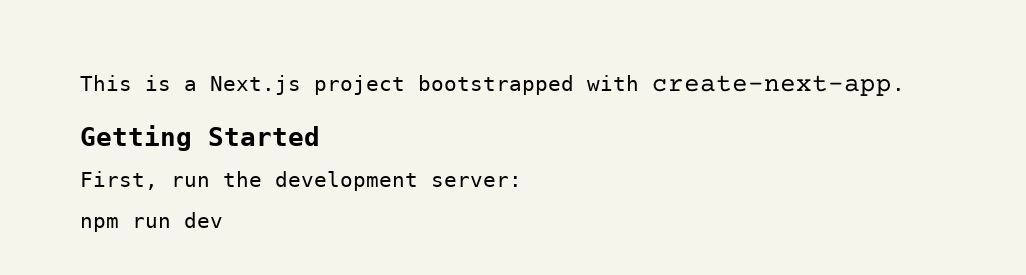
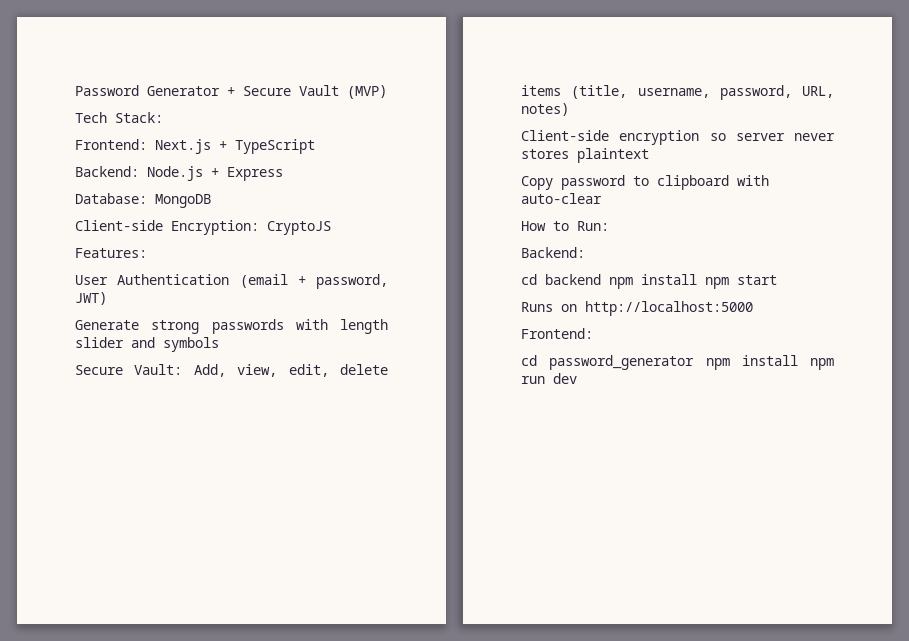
- This is a Next.js project bootstrapped with create-next-app.
- Getting Started
- First, run the development server:
- npm run dev
+ Password Generator + Secure Vault (MVP)
+ Tech Stack:
+ Frontend: Next.js + TypeScript
+ Backend: Node.js + Express
+ Database: MongoDB
+ Client-side Encryption: CryptoJS
+ Features:
+ User Authentication (email + password, JWT)
+ Generate strong passwords with length slider and symbols
+ Secure Vault: Add, view, edit, delete items (title, username, password, URL, notes)
+ Client-side encryption so server never stores plaintext
+ Copy password to clipboard with auto-clear
+ How to Run:
+ Backend:
+ cd backend npm install npm start
+ Runs on http://localhost:5000
+ Frontend:
+ cd password_generator npm install npm run dev

